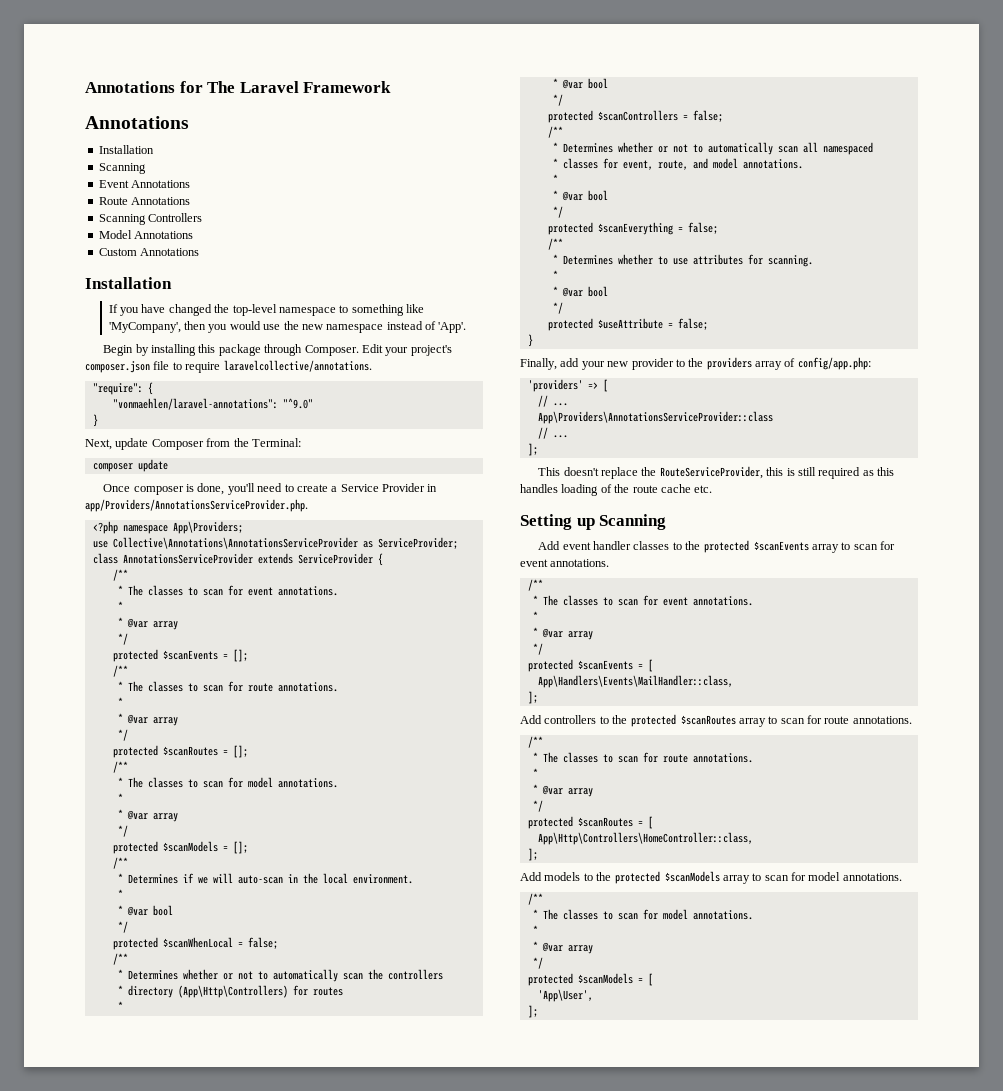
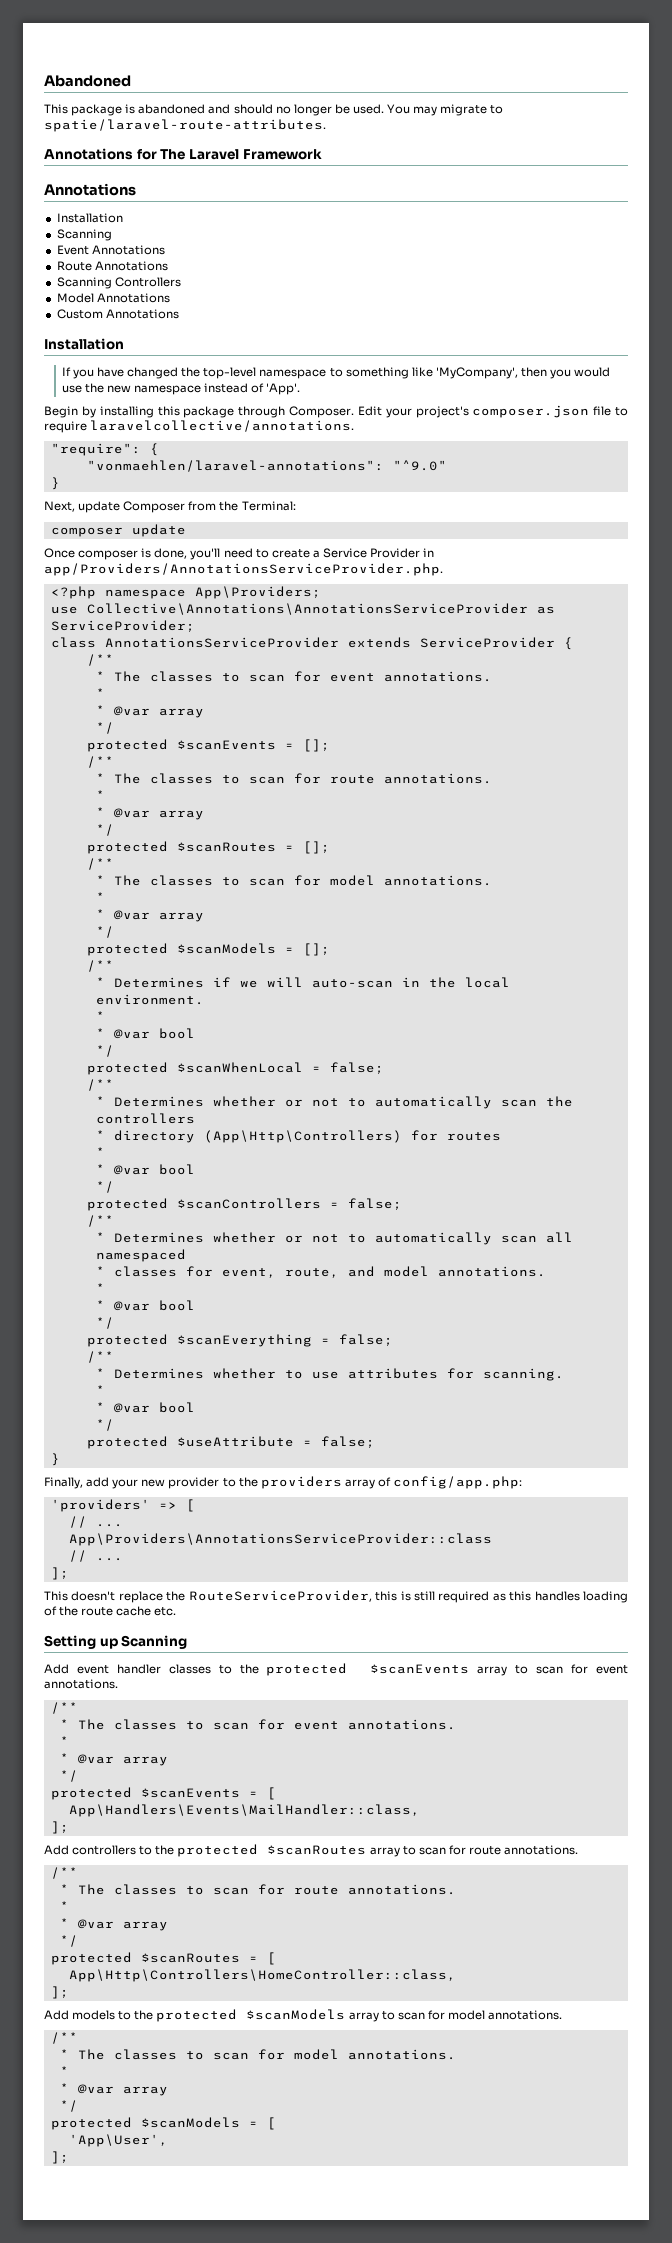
+ Abandoned
+ This package is abandoned and should no longer be used. You may migrate to spatie/laravel-route-attributes.

